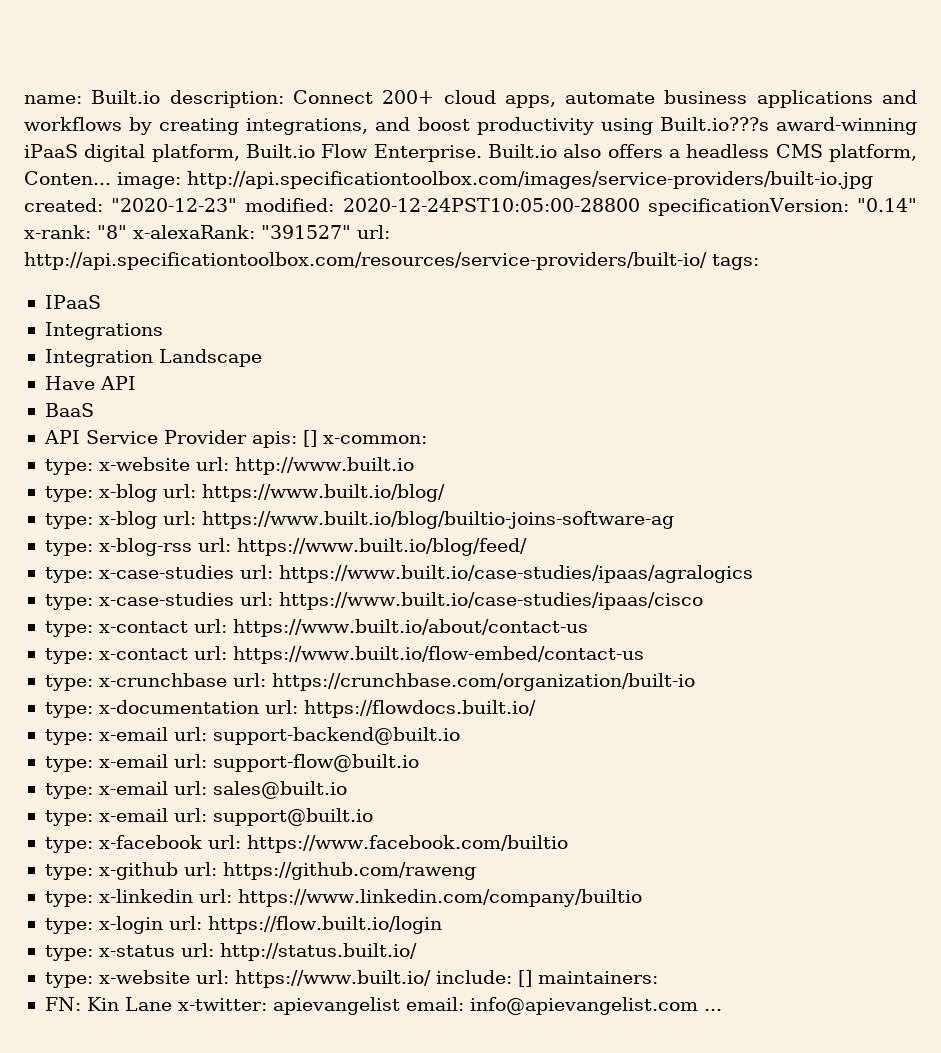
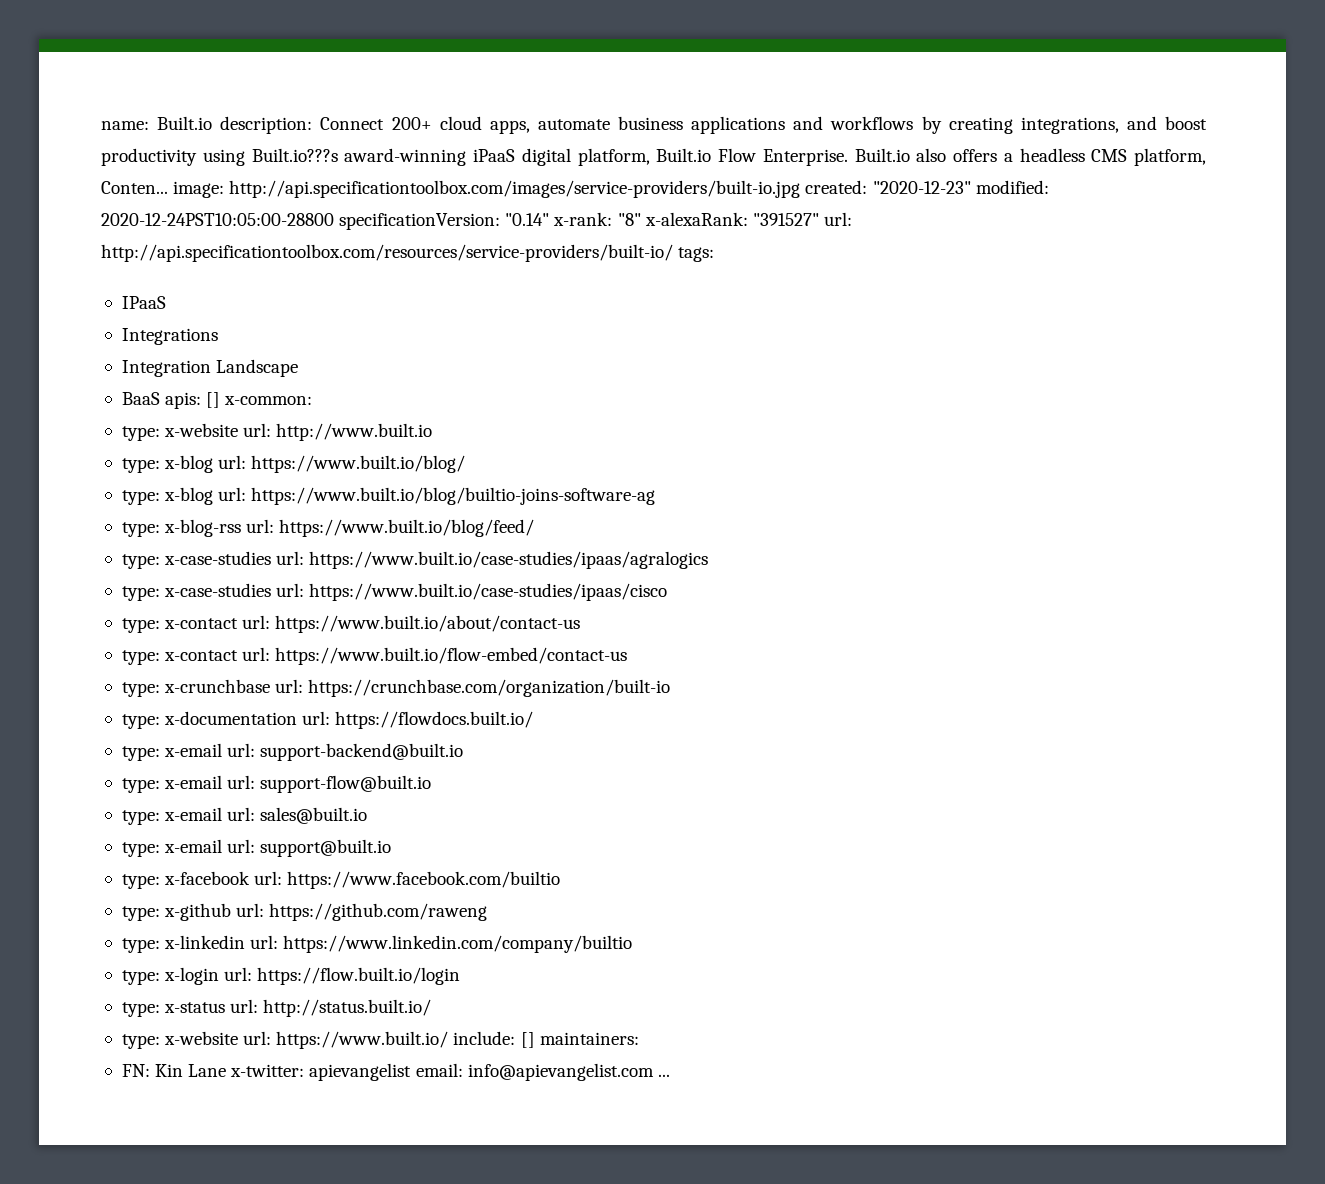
- Have API
- BaaS
- API Service Provider apis: [] x-common:
+ BaaS apis: [] x-common:

